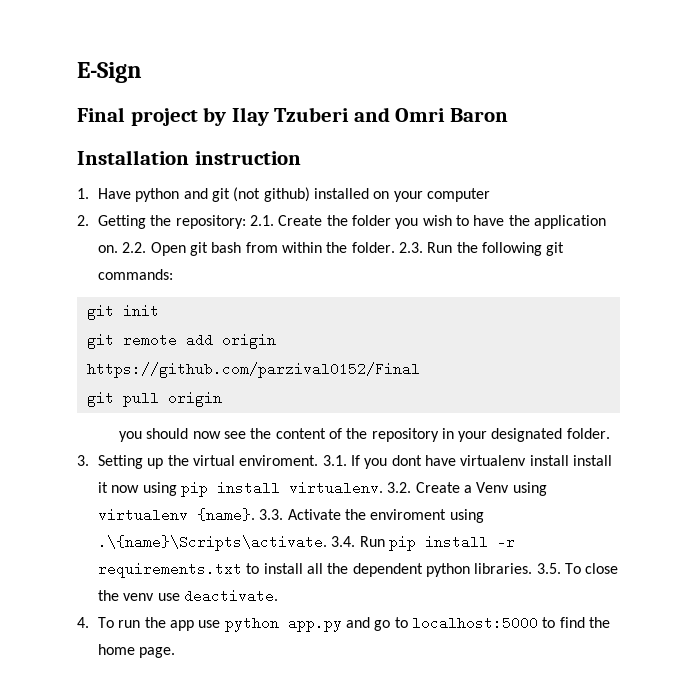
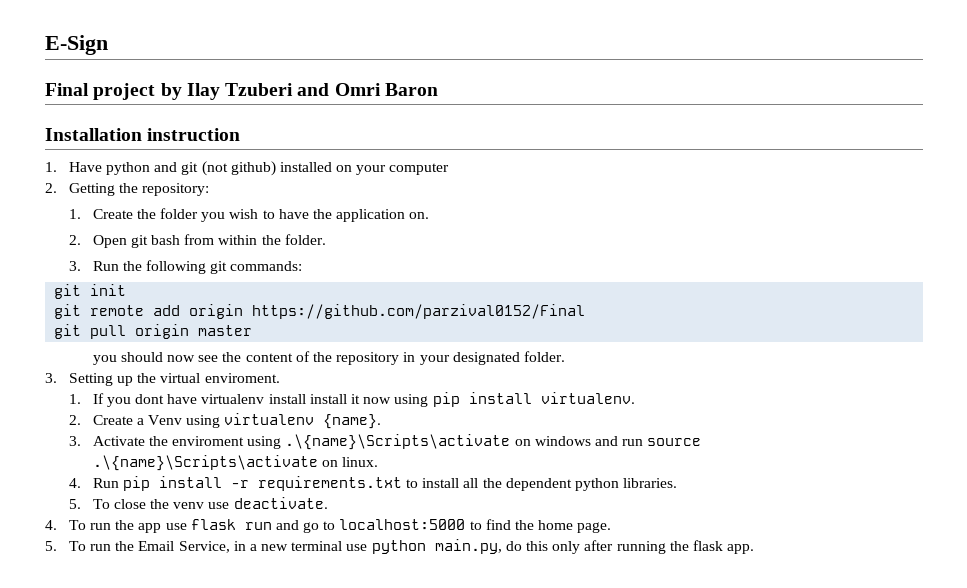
- 2. Getting the repository: 2.1. Create the folder you wish to have the application on. 2.2. Open git bash from within the folder. 2.3. Run the following git commands:
+ 2. Getting the repository:
+ 1. Create the folder you wish to have the application on.
+ 2. Open git bash from within the folder.
+ 3. Run the following git commands:
- git pull origin
+ git pull origin master
- 3. Setting up the virtual enviroment. 3.1. If you dont have virtualenv install install it now using pip install virtualenv. 3.2. Create a Venv using virtualenv {name}. 3.3. Activate the enviroment using .\{name}\Scripts\activate. 3.4. Run pip install -r requirements.txt to install all the dependent python libraries. 3.5. To close the venv use deactivate.
+ 3. Setting up the virtual enviroment.
+ 1. If you dont have virtualenv install install it now using pip install virtualenv.
+ 2. Create a Venv using virtualenv {name}.
+ 3. Activate the enviroment using .\{name}\Scripts\activate on windows and run source .\{name}\Scripts\activate on linux.
+ 4. Run pip install -r requirements.txt to install all the dependent python libraries.
+ 5. To close the venv use deactivate.
- 4. To run the app use python app.py and go to localhost:5000 to find the home page.
+ 4. To run the app use flask run and go to localhost:5000 to find the home page.
+ 5. To run the Email Service, in a new terminal use python main.py, do this only after running the flask app.

